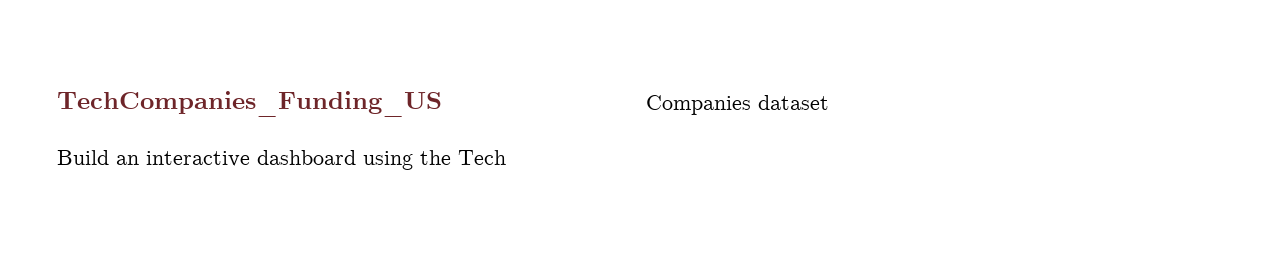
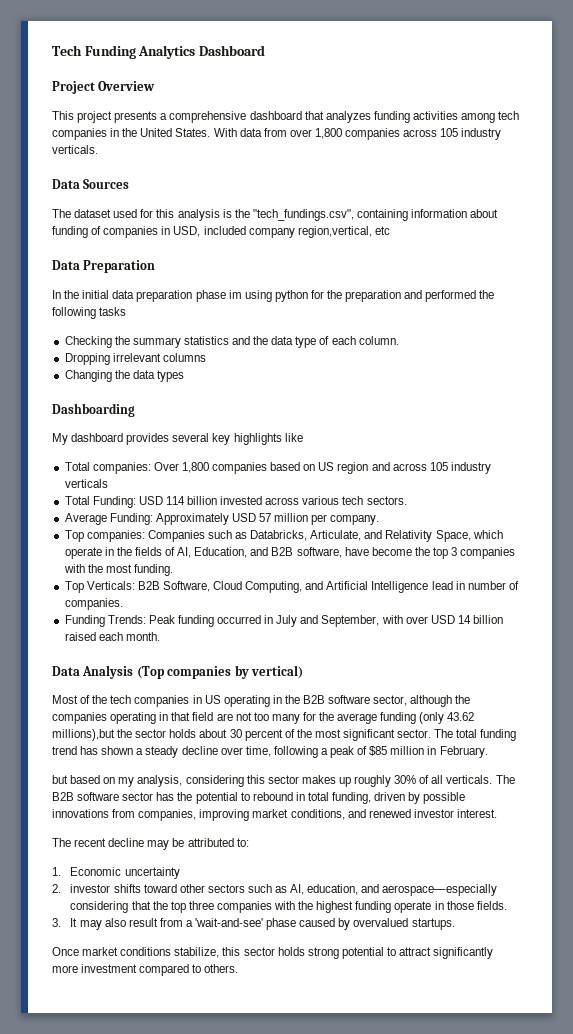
- TechCompanies_Funding_US
- Build an interactive dashboard using the Tech Companies dataset
+ Tech Funding Analytics Dashboard
+ Project Overview
+ This project presents a comprehensive dashboard that analyzes funding activities among tech companies in the United States. With data from over 1,800 companies across 105 industry verticals.
+ Data Sources
+ The dataset used for this analysis is the "tech_fundings.csv", containing information about funding of companies in USD, included company region,vertical, etc
+ Data Preparation
+ In the initial data preparation phase im using python for the preparation and performed the following tasks
+ Checking the summary statistics and the data type of each column.
+ Dropping irrelevant columns
+ Changing the data types
+ Dashboarding
+ My dashboard provides several key highlights like
+ Total companies: Over 1,800 companies based on US region and across 105 industry verticals
+ Total Funding: USD 114 billion invested across various tech sectors.
+ Average Funding: Approximately USD 57 million per company.
+ Top companies: Companies such as Databricks, Articulate, and Relativity Space, which operate in the fields of AI, Education, and B2B software, have become the top 3 companies with the most funding.
+ Top Verticals: B2B Software, Cloud Computing, and Artificial Intelligence lead in number of companies.
+ Funding Trends: Peak funding occurred in July and September, with over USD 14 billion raised each month.
+ Data Analysis (Top companies by vertical)
+ Most of the tech companies in US operating in the B2B software sector, although the companies operating in that field are not too many for the average funding (only 43.62 millions),but the sector holds about 30 percent of the most significant sector. The total funding trend has shown a steady decline over time, following a peak of $85 million in February.
+ but based on my analysis, considering this sector makes up roughly 30% of all verticals. The B2B software sector has the potential to rebound in total funding, driven by possible innovations from companies, improving market conditions, and renewed investor interest.
+ The recent decline may be attributed to:
+ 1. Economic uncertainty
+ 2. investor shifts toward other sectors such as AI, education, and aerospace—especially considering that the top three companies with the highest funding operate in those fields.
+ 3. It may also result from a 'wait-and-see' phase caused by overvalued startups.
+ Once market conditions stabilize, this sector holds strong potential to attract significantly more investment compared to others.

